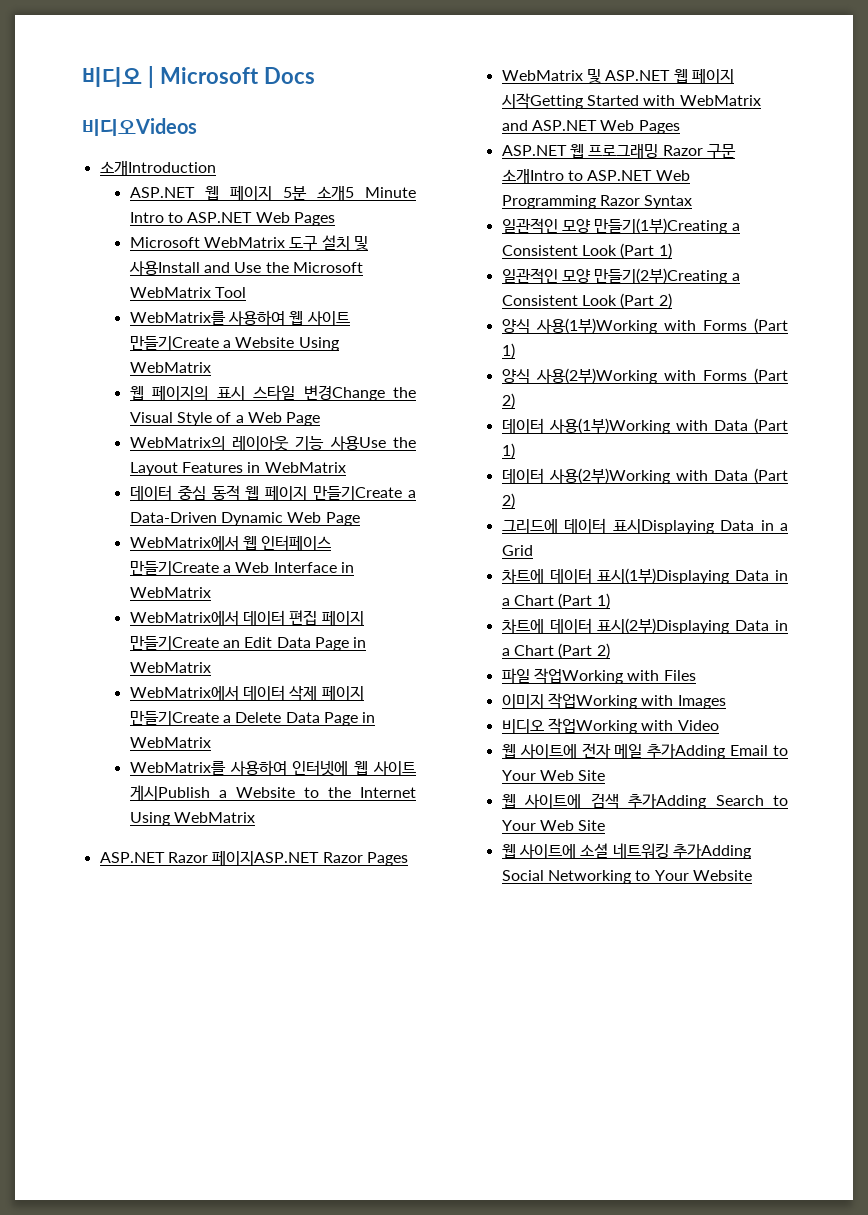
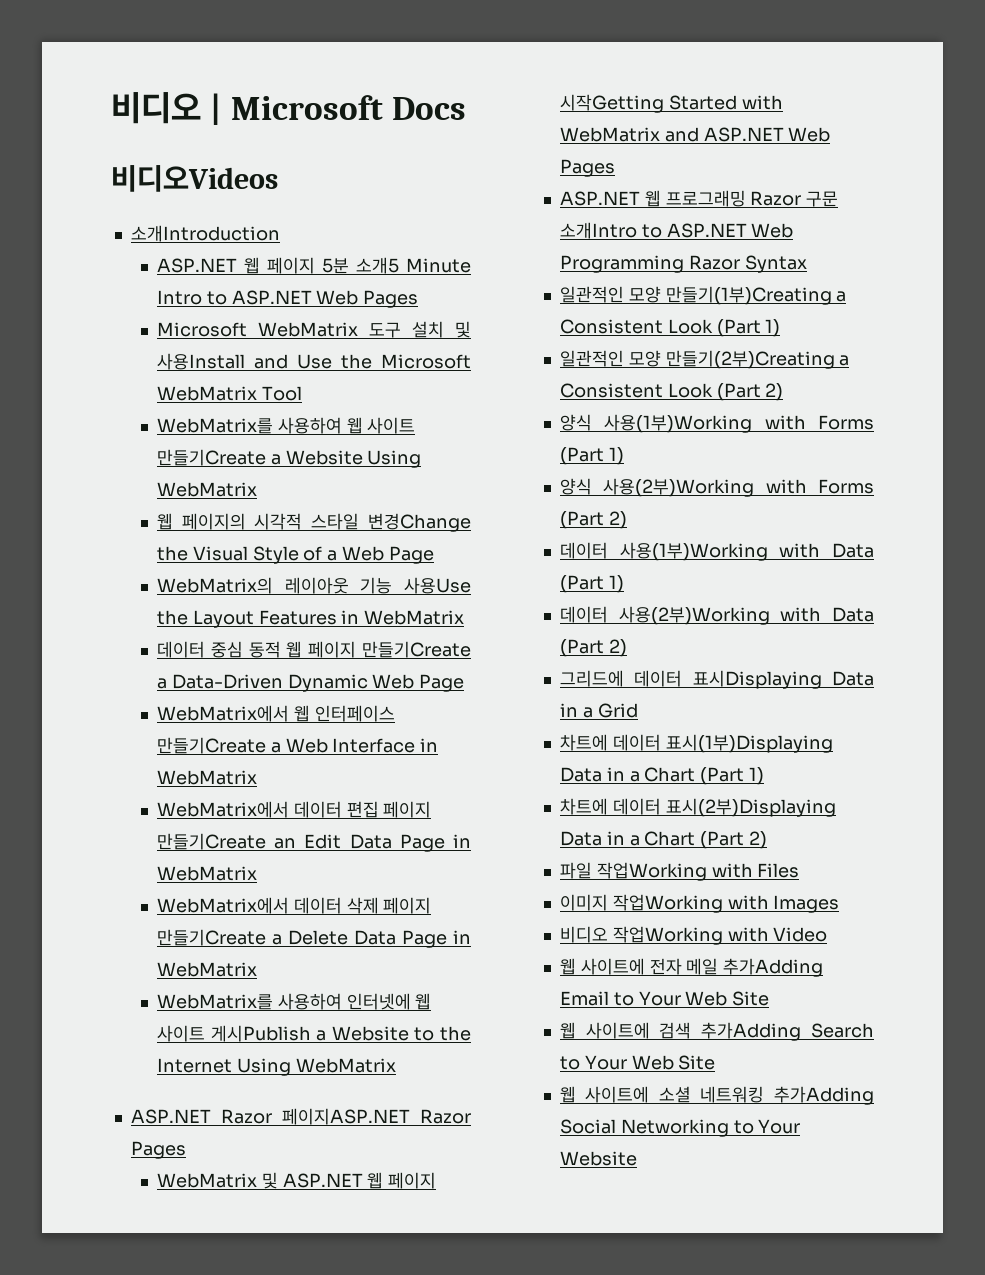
- 웹 페이지의 표시 스타일 변경Change the Visual Style of a Web Page
+ 웹 페이지의 시각적 스타일 변경Change the Visual Style of a Web Page

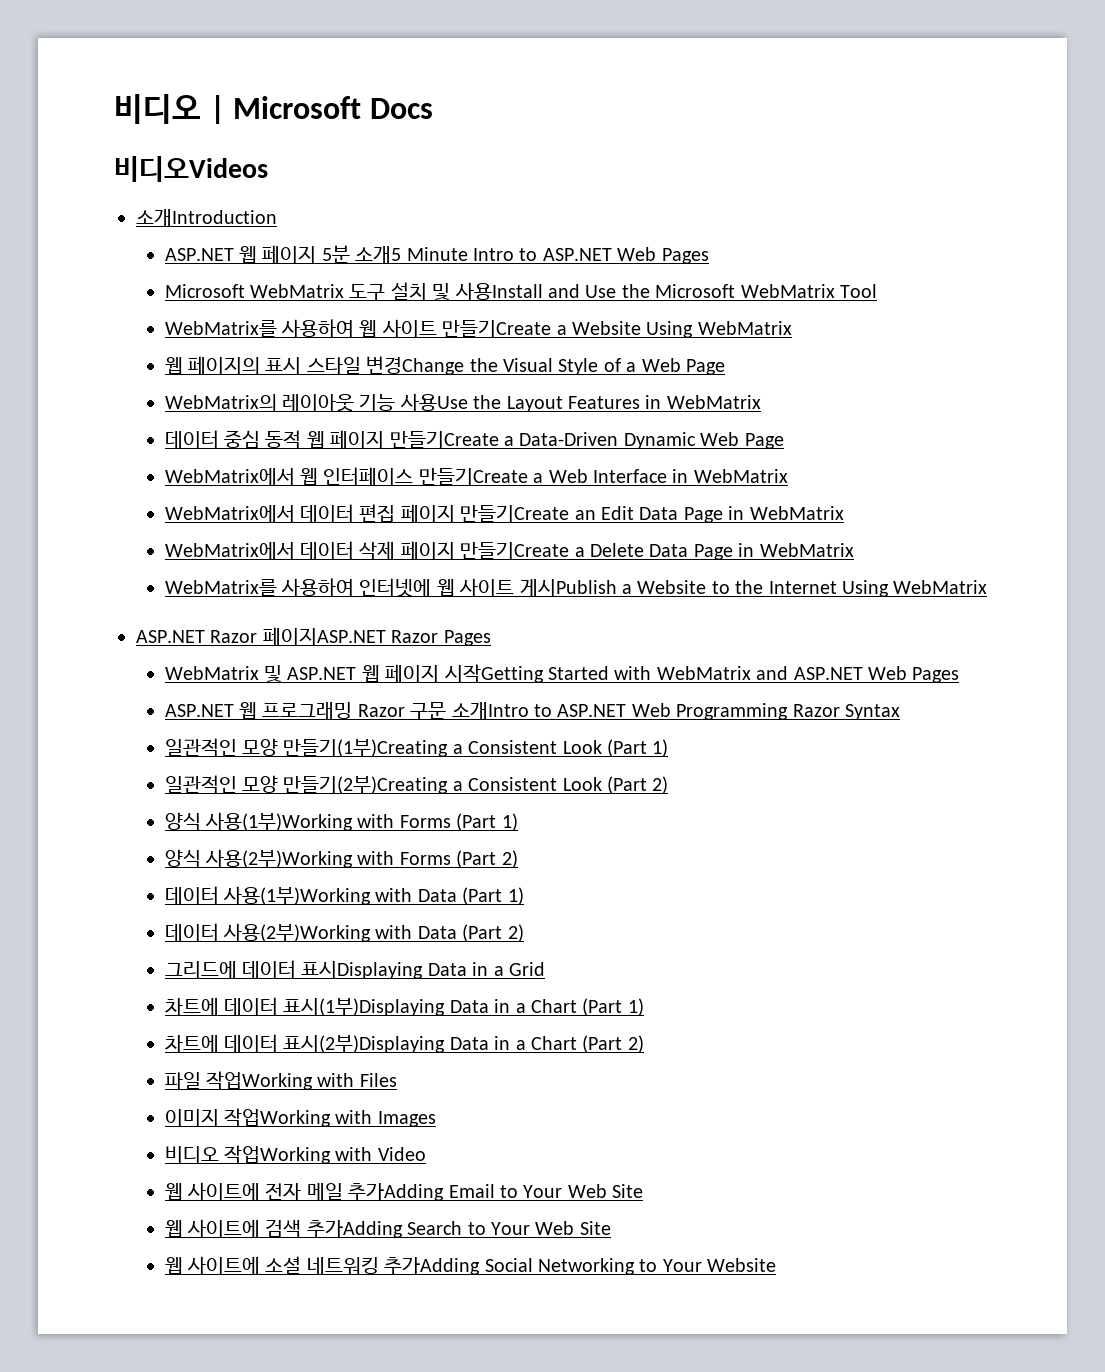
- 웹 페이지의 시각적 스타일 변경Change the Visual Style of a Web Page
+ 웹 페이지의 표시 스타일 변경Change the Visual Style of a Web Page

